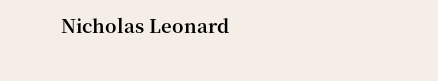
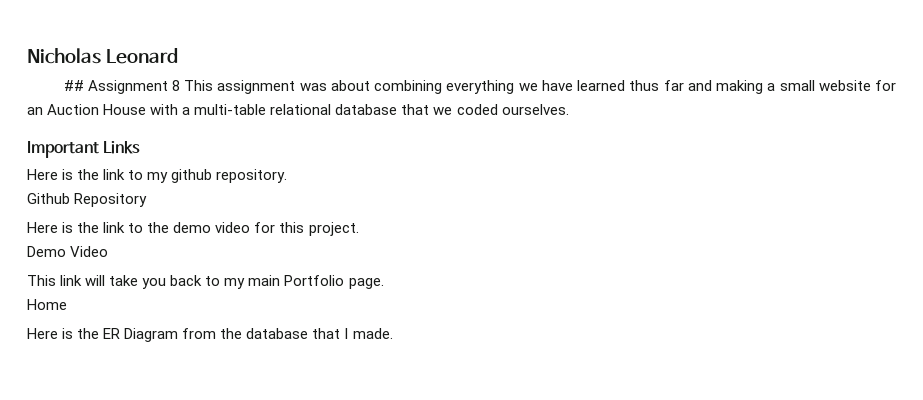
+ ## Assignment 8 This assignment was about combining everything we have learned thus far and making a small website for an Auction House with a multi-table relational database that we coded ourselves.
+ Important Links
+ Here is the link to my github repository.
+ Github Repository
+ Here is the link to the demo video for this project.
+ Demo Video
+ This link will take you back to my main Portfolio page.
+ Home
+ Here is the ER Diagram from the database that I made.

